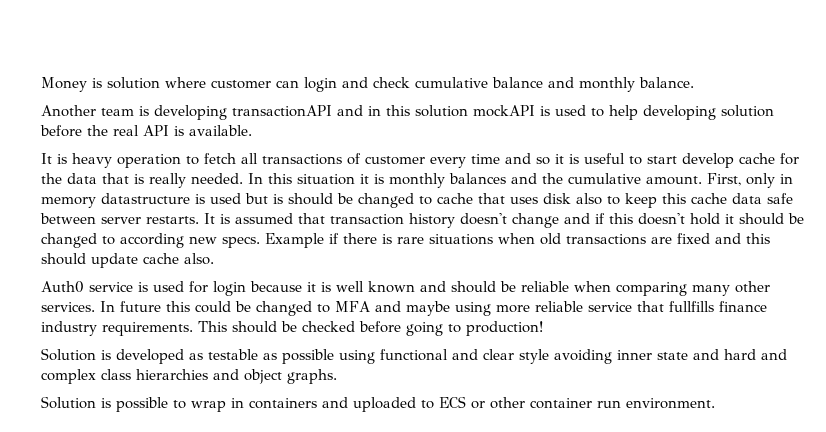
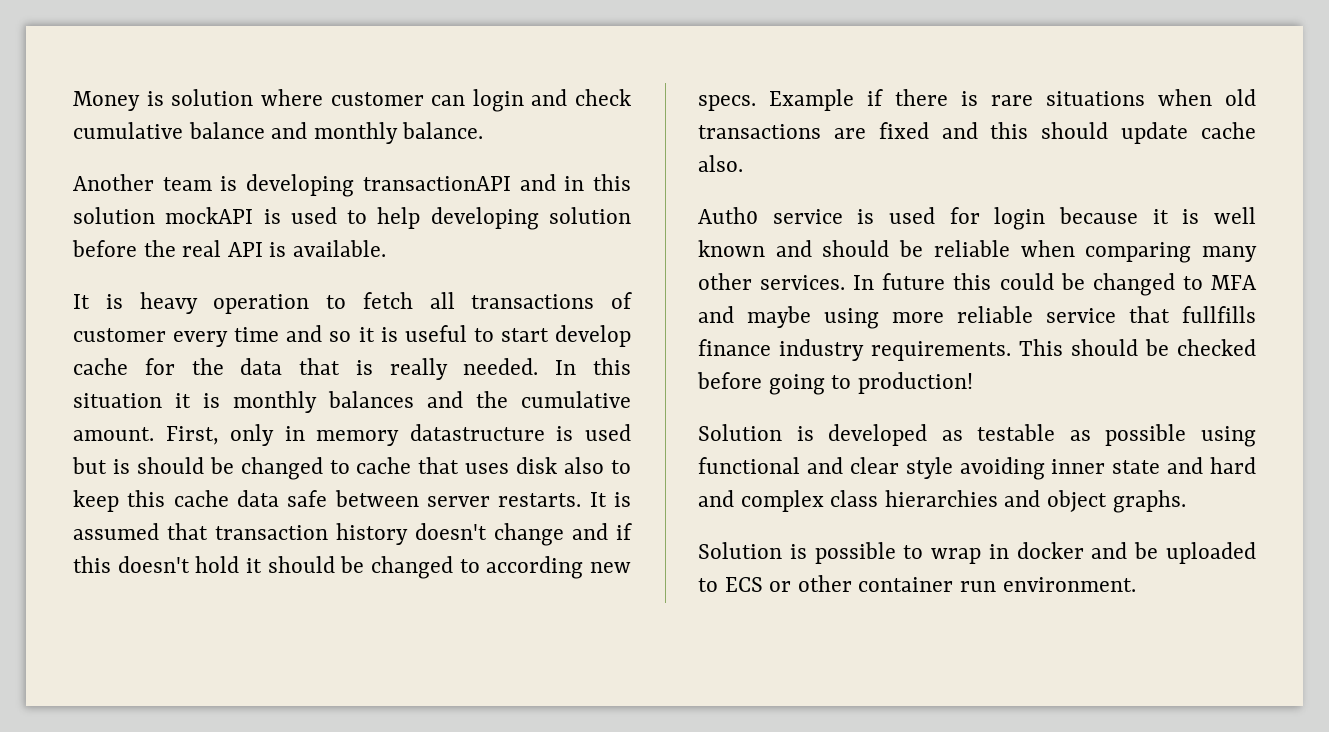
- Solution is possible to wrap in containers and uploaded to ECS or other container run environment.
+ Solution is possible to wrap in docker and be uploaded to ECS or other container run environment.

